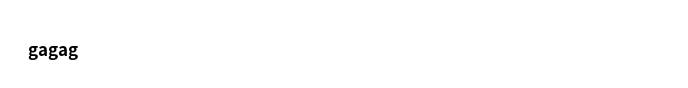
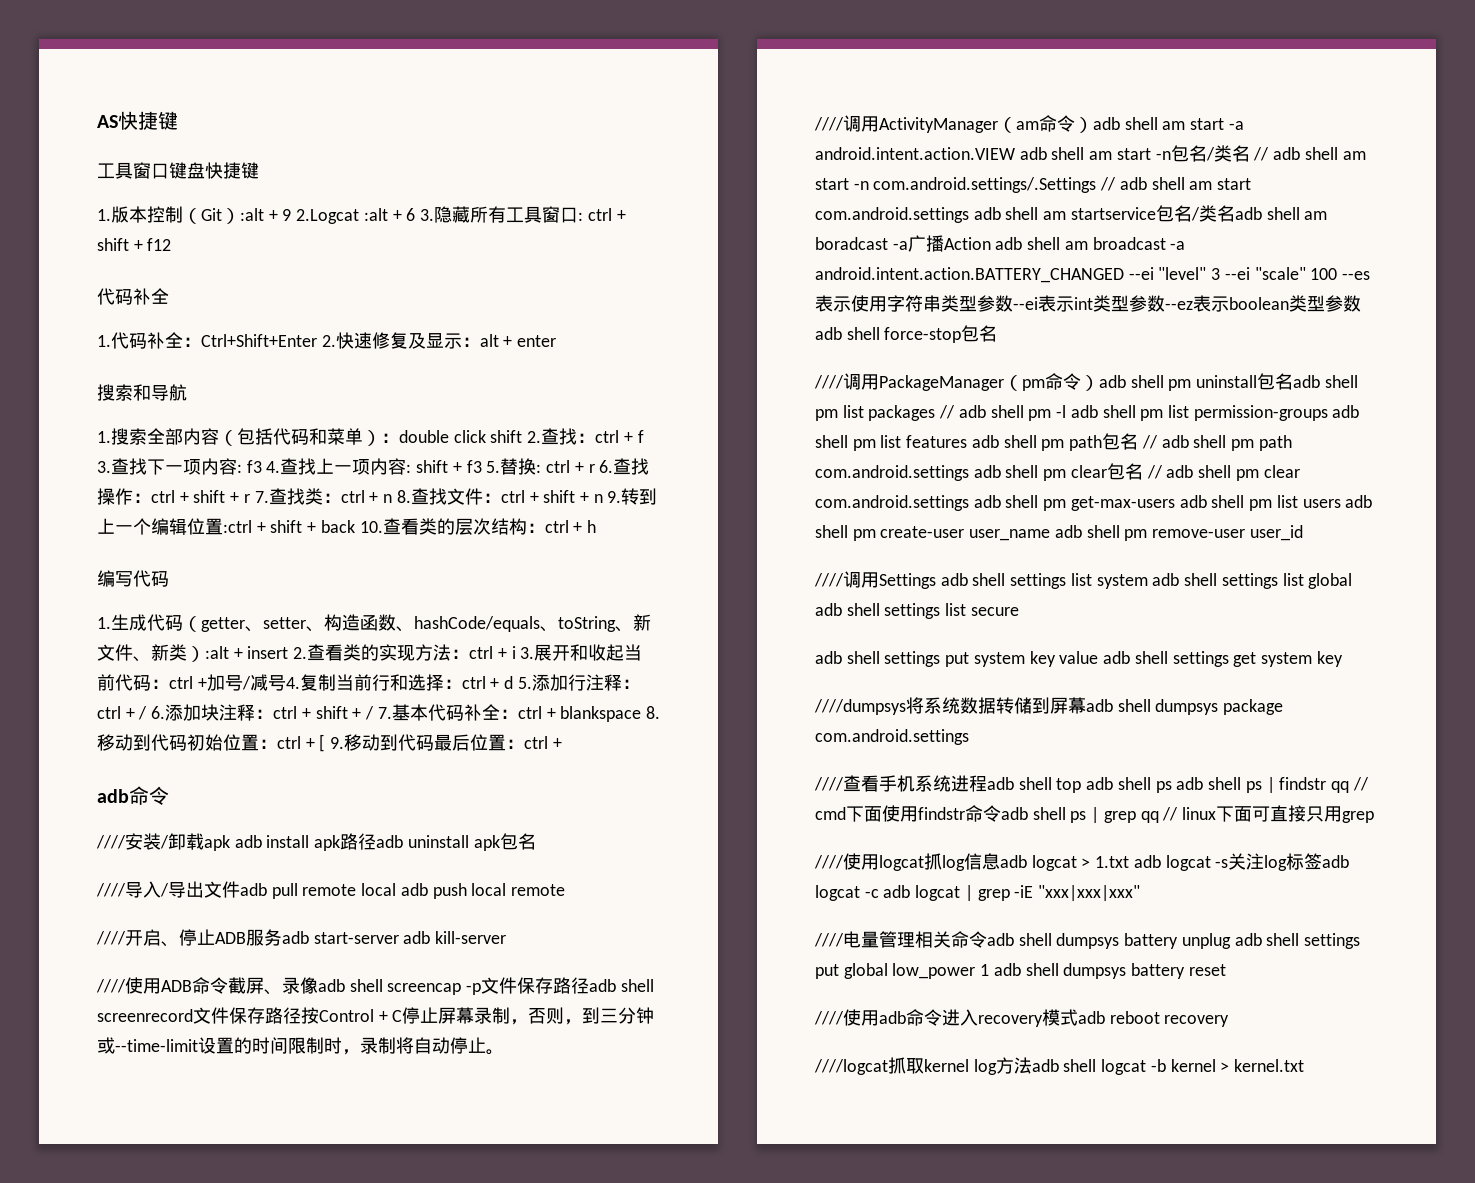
- gagag
+ AS快捷键
+ 工具窗口键盘快捷键
+ 1.版本控制（Git）:alt + 9 2.Logcat :alt + 6 3.隐藏所有工具窗口: ctrl + shift + f12
+ 代码补全
+ 1.代码补全：Ctrl+Shift+Enter 2.快速修复及显示：alt + enter
+ 搜索和导航
+ 1.搜索全部内容（包括代码和菜单）：double click shift 2.查找：ctrl + f 3.查找下一项内容: f3 4.查找上一项内容: shift + f3 5.替换: ctrl + r 6.查找操作：ctrl + shift + r 7.查找类：ctrl + n 8.查找文件：ctrl + shift + n 9.转到上一个编辑位置:ctrl + shift + back 10.查看类的层次结构：ctrl + h
+ 编写代码
+ 1.生成代码（getter、setter、构造函数、hashCode/equals、toString、新文件、新类）:alt + insert 2.查看类的实现方法：ctrl + i 3.展开和收起当前代码：ctrl +加号/减号4.复制当前行和选择：ctrl + d 5.添加行注释：ctrl + / 6.添加块注释：ctrl + shift + / 7.基本代码补全：ctrl + blankspace 8.移动到代码初始位置：ctrl + [ 9.移动到代码最后位置：ctrl +
+ adb命令
+ ////安装/卸载apk adb install apk路径adb uninstall apk包名
+ ////导入/导出文件adb pull remote local adb push local remote
+ ////开启、停止ADB服务adb start-server adb kill-server
+ ////使用ADB命令截屏、录像adb shell screencap -p文件保存路径adb shell screenrecord文件保存路径按Control + C停止屏幕录制，否则，到三分钟或--time-limit设置的时间限制时，录制将自动停止。
+ ////调用ActivityManager（am命令）adb shell am start -a android.intent.action.VIEW adb shell am start -n包名/类名 // adb shell am start -n com.android.settings/.Settings // adb shell am start com.android.settings adb shell am startservice包名/类名adb shell am boradcast -a广播Action adb shell am broadcast -a android.intent.action.BATTERY_CHANGED --ei "level" 3 --ei "scale" 100 --es表示使用字符串类型参数--ei表示int类型参数--ez表示boolean类型参数adb shell force-stop包名
+ ////调用PackageManager（pm命令）adb shell pm uninstall包名adb shell pm list packages // adb shell pm -l adb shell pm list permission-groups adb shell pm list features adb shell pm path包名 // adb shell pm path com.android.settings adb shell pm clear包名 // adb shell pm clear com.android.settings adb shell pm get-max-users adb shell pm list users adb shell pm create-user user_name adb shell pm remove-user user_id
+ ////调用Settings adb shell settings list system adb shell settings list global adb shell settings list secure
+ adb shell settings put system key value adb shell settings get system key
+ ////dumpsys将系统数据转储到屏幕adb shell dumpsys package com.android.settings
+ ////查看手机系统进程adb shell top adb shell ps adb shell ps | findstr qq // cmd下面使用findstr命令adb shell ps | grep qq // linux下面可直接只用grep
+ ////使用logcat抓log信息adb logcat > 1.txt adb logcat -s关注log标签adb logcat -c adb logcat | grep -iE "xxx|xxx|xxx"
+ ////电量管理相关命令adb shell dumpsys battery unplug adb shell settings put global low_power 1 adb shell dumpsys battery reset
+ ////使用adb命令进入recovery模式adb reboot recovery
+ ////logcat抓取kernel log方法adb shell logcat -b kernel > kernel.txt

